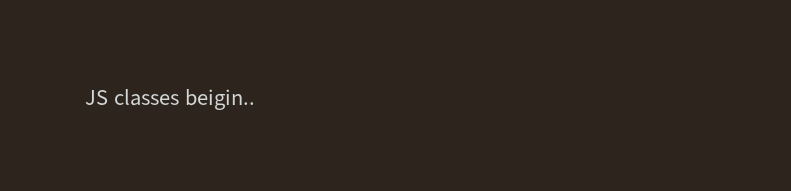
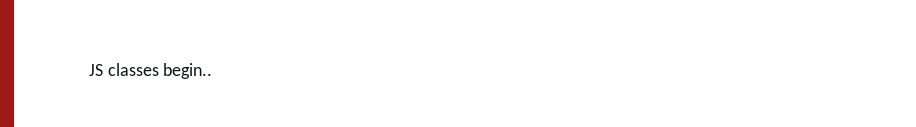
- JS classes beigin..
+ JS classes begin..

